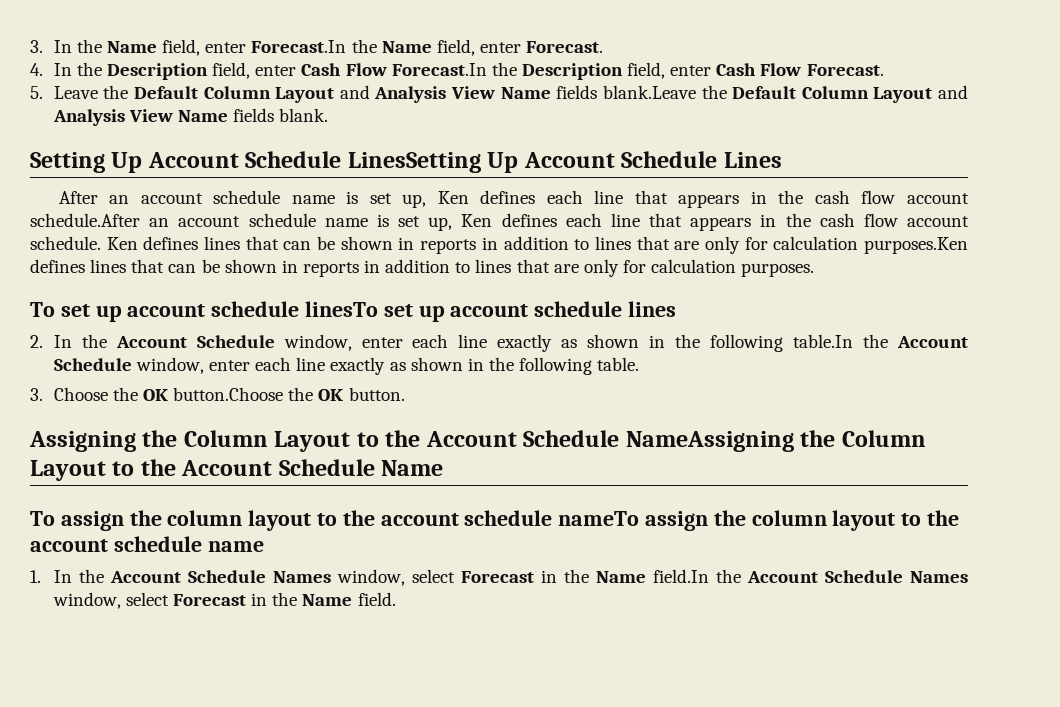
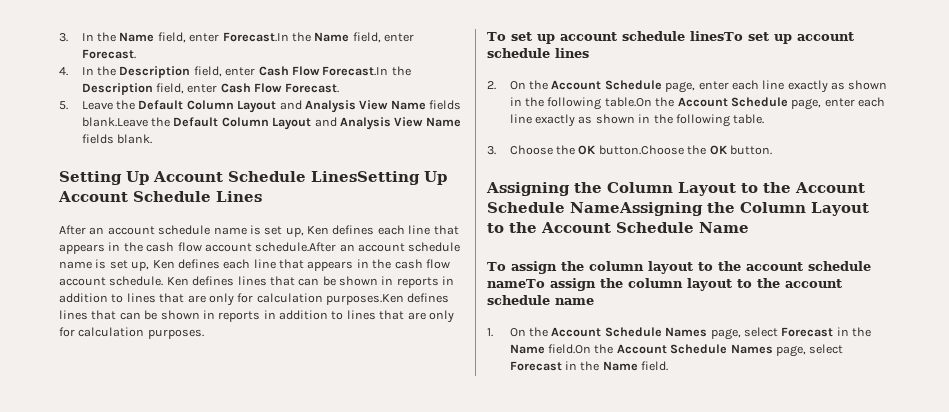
- 2. In the Account Schedule window, enter each line exactly as shown in the following table.In the Account Schedule window, enter each line exactly as shown in the following table.
+ 2. On the Account Schedule page, enter each line exactly as shown in the following table.On the Account Schedule page, enter each line exactly as shown in the following table.
- 1. In the Account Schedule Names window, select Forecast in the Name field.In the Account Schedule Names window, select Forecast in the Name field.
+ 1. On the Account Schedule Names page, select Forecast in the Name field.On the Account Schedule Names page, select Forecast in the Name field.

